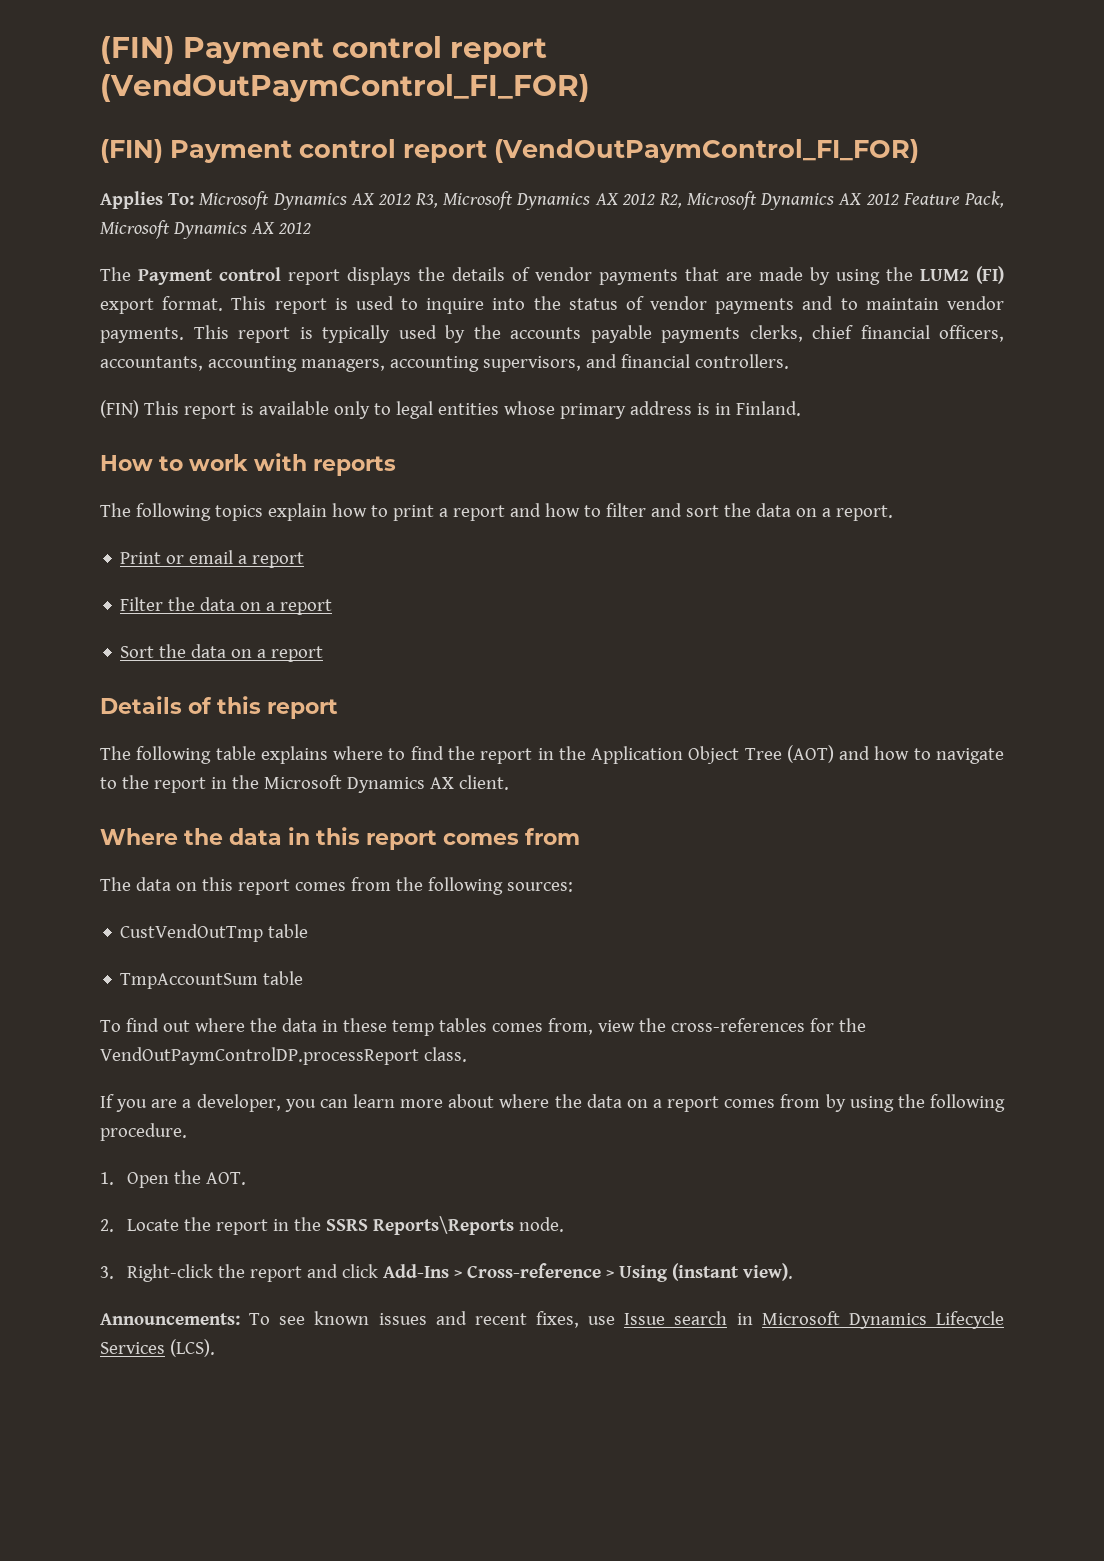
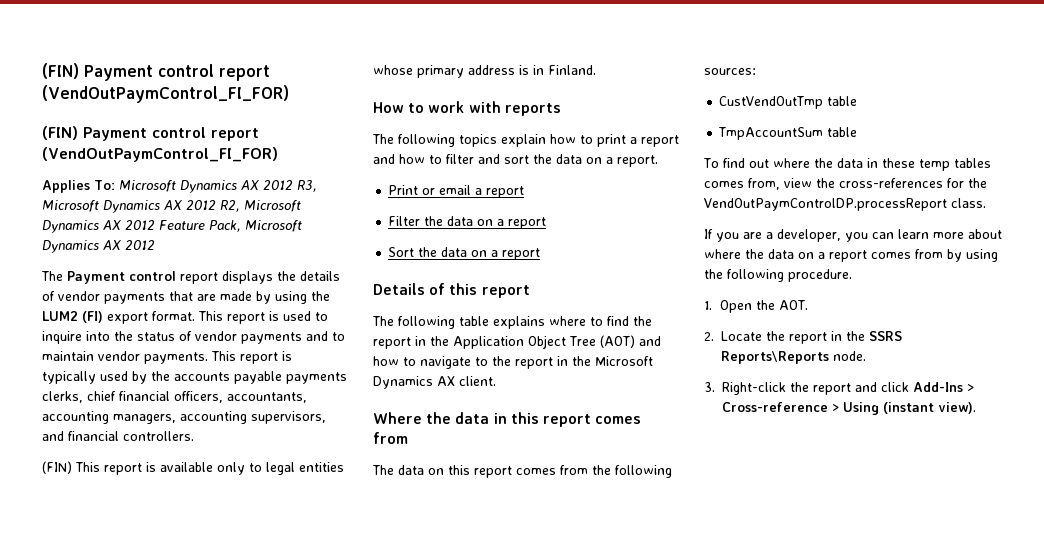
- Announcements: To see known issues and recent fixes, use Issue search in Microsoft Dynamics Lifecycle Services (LCS).

